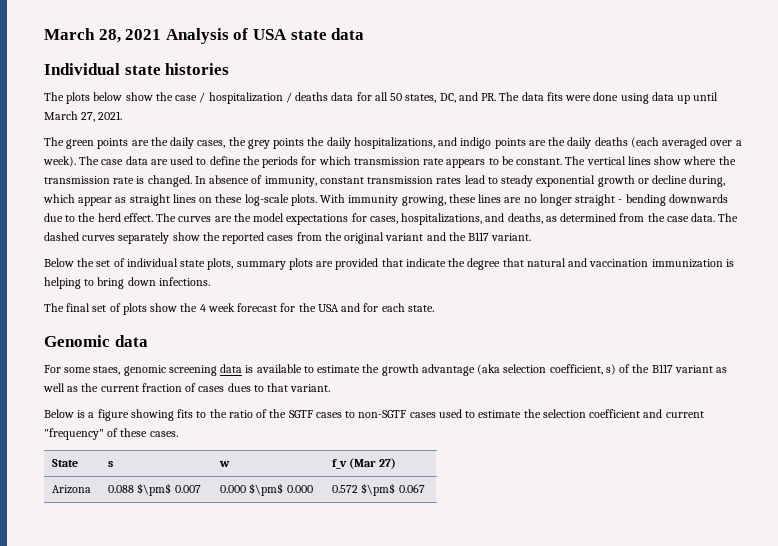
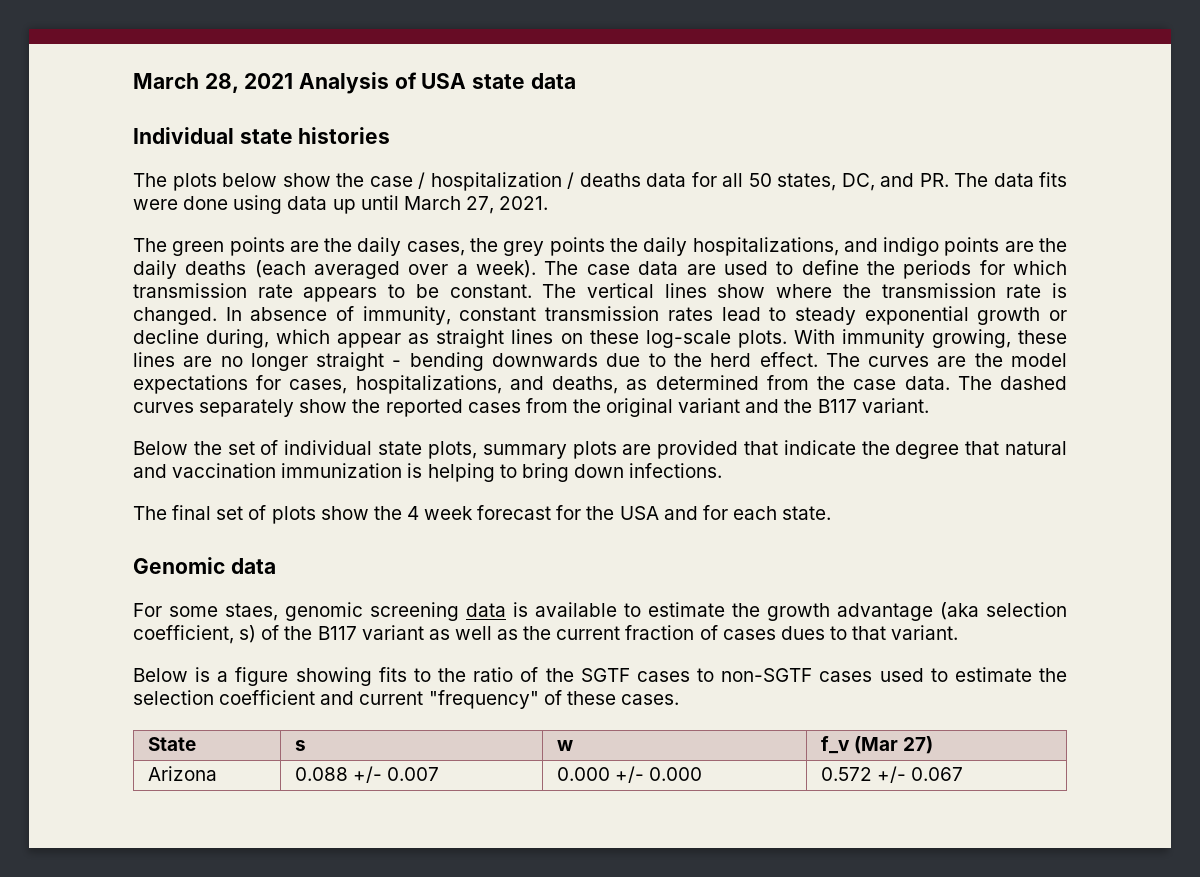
- Arizona | 0.088 $\pm$ 0.007 | 0.000 $\pm$ 0.000 | 0.572 $\pm$ 0.067
+ Arizona | 0.088 +/- 0.007 | 0.000 +/- 0.000 | 0.572 +/- 0.067

